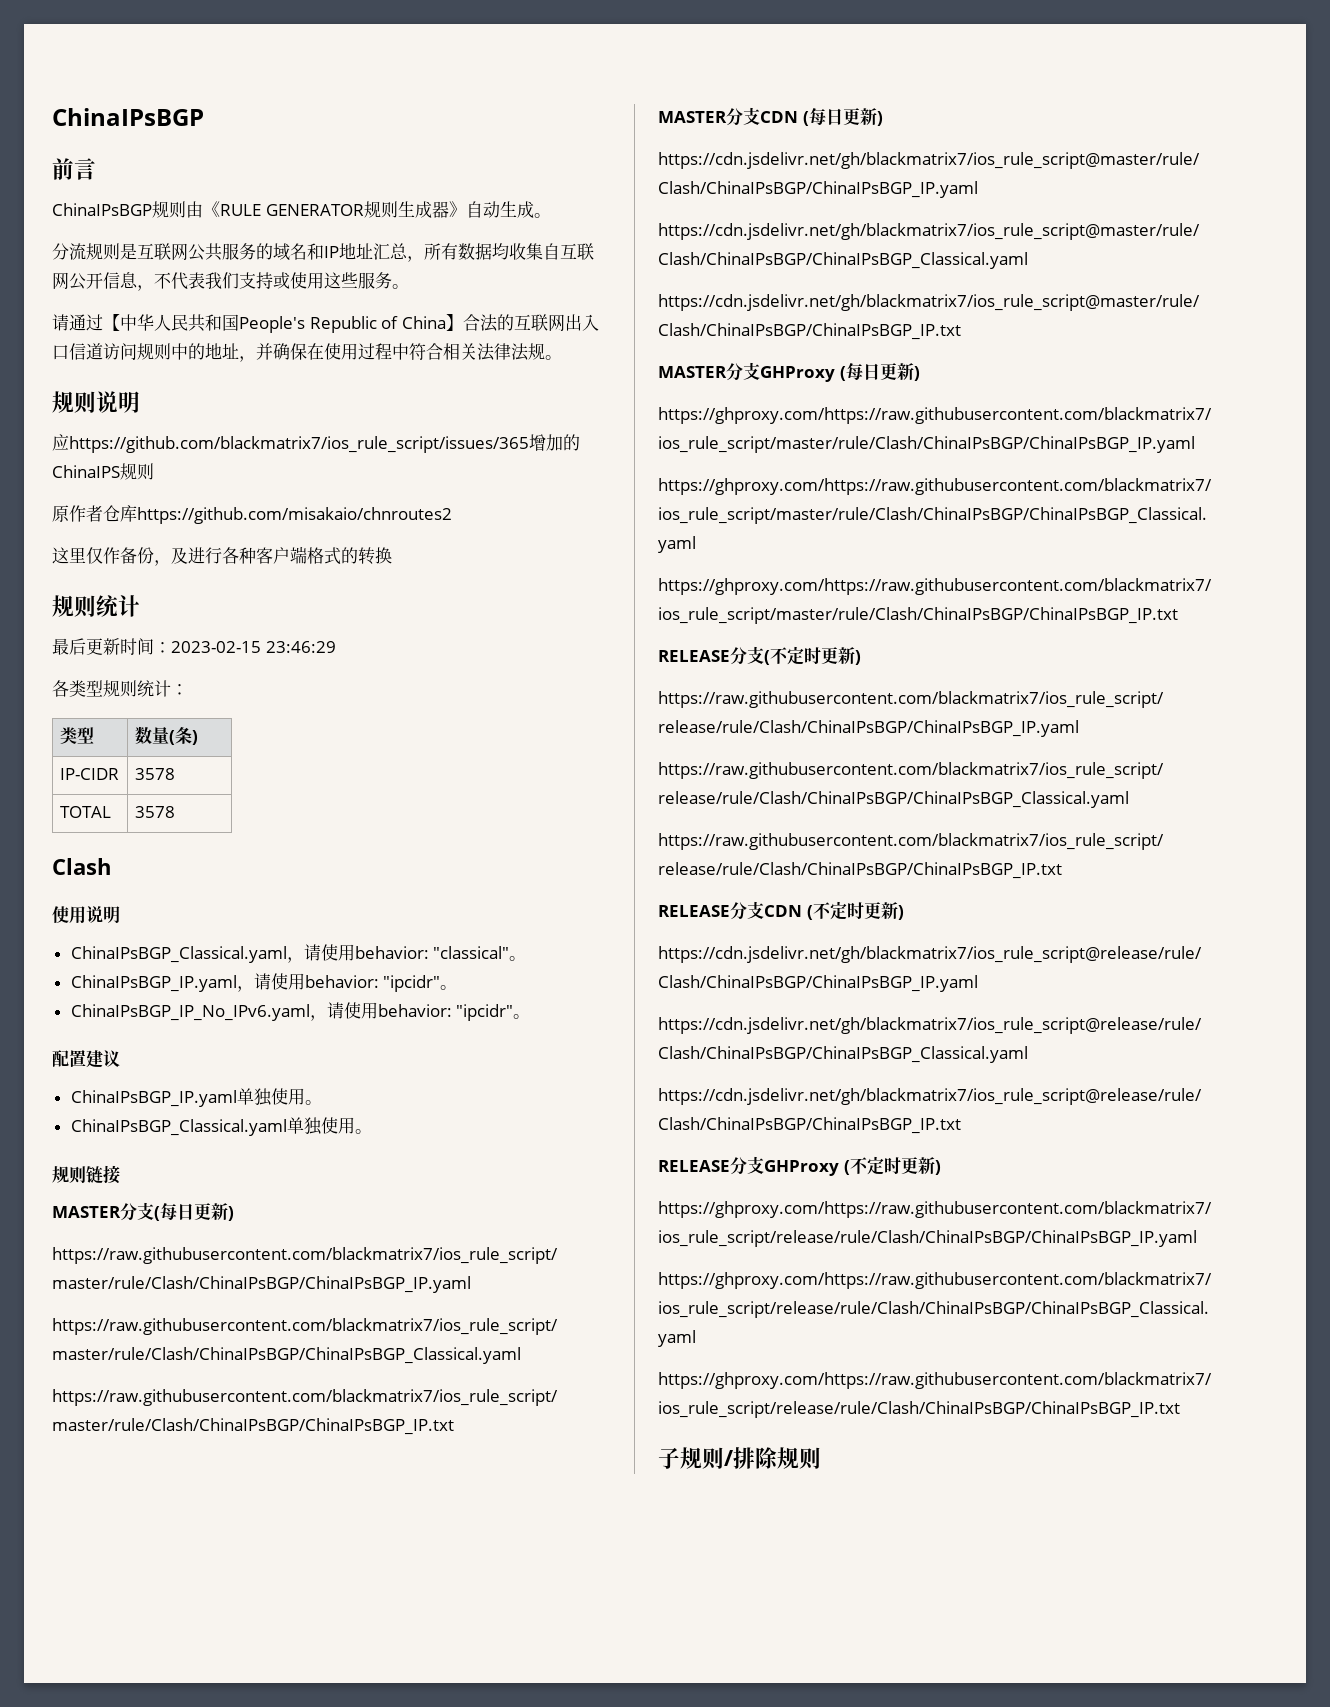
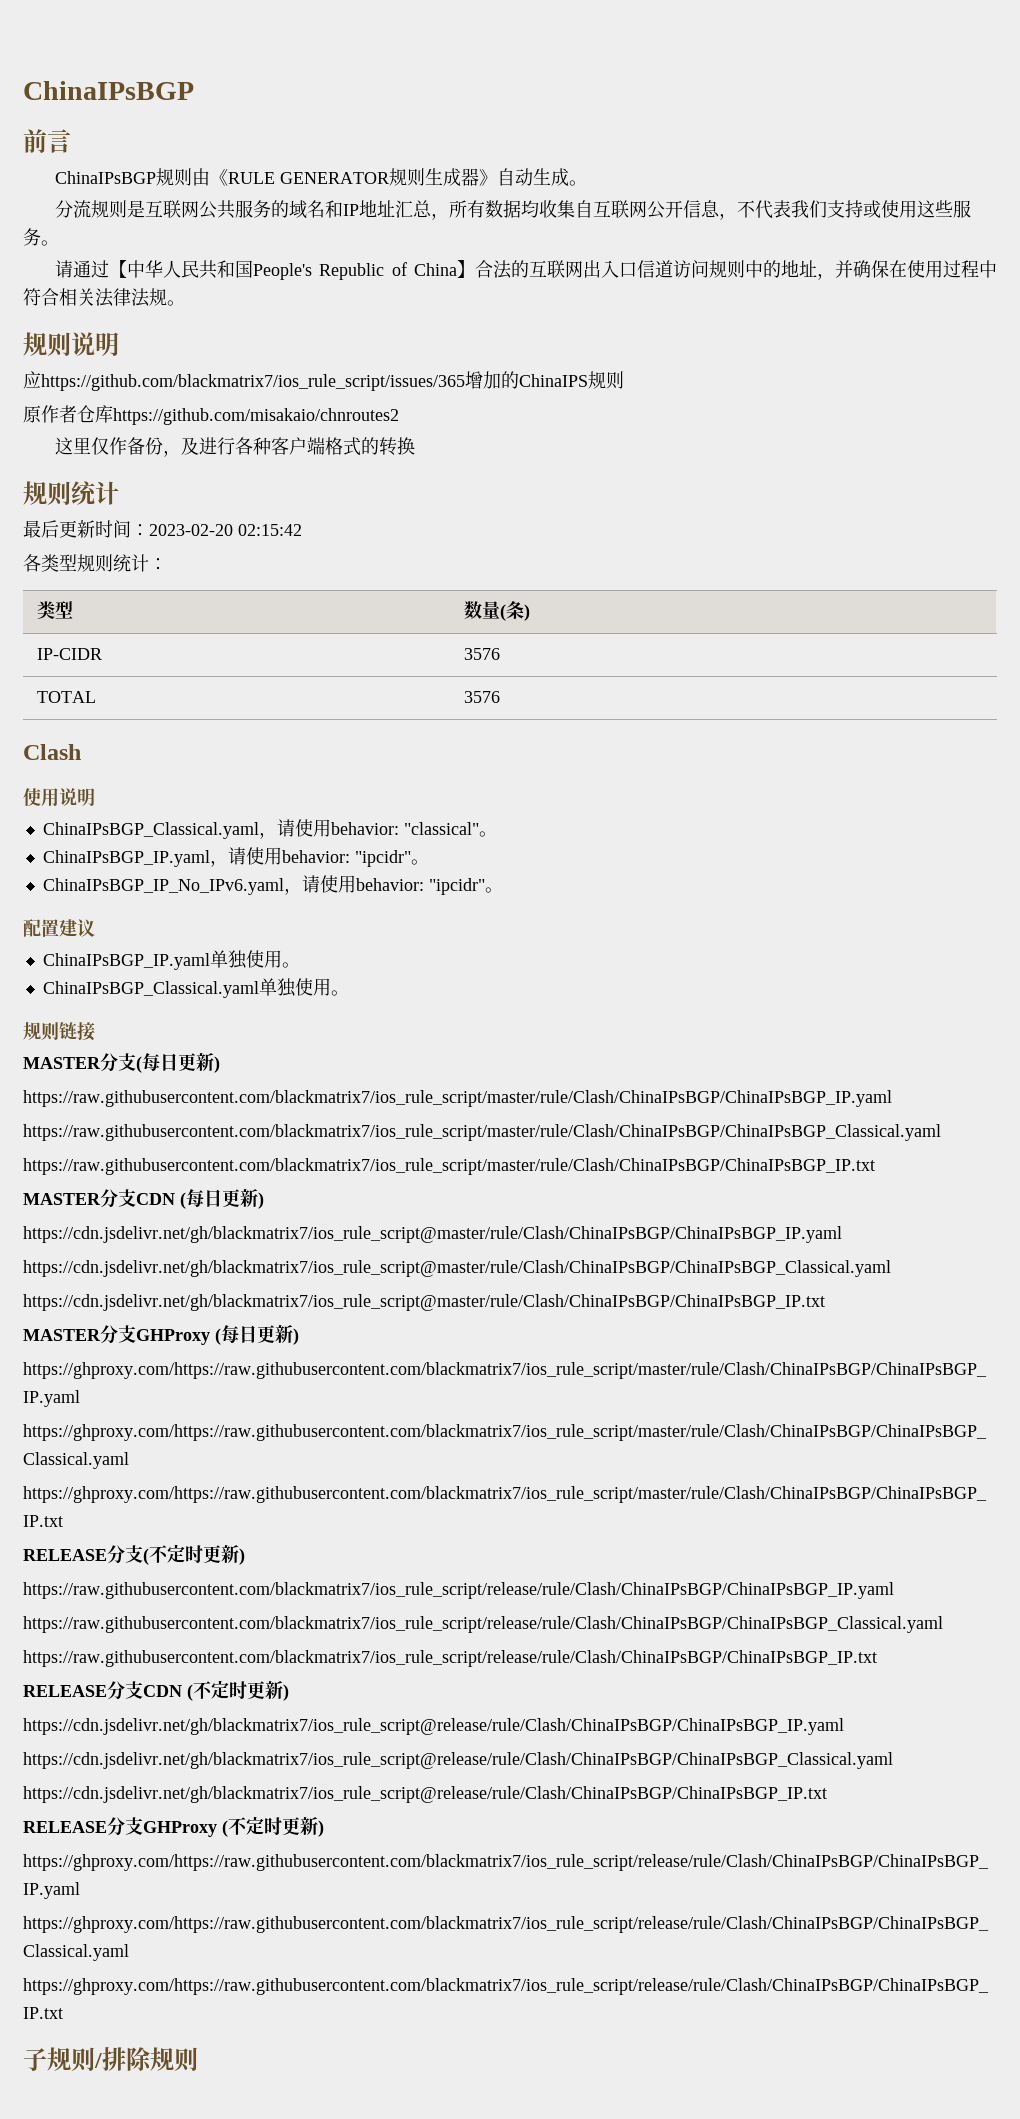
- 最后更新时间：2023-02-15 23:46:29
+ 最后更新时间：2023-02-20 02:15:42
- IP-CIDR | 3578
+ IP-CIDR | 3576
- TOTAL | 3578
+ TOTAL | 3576

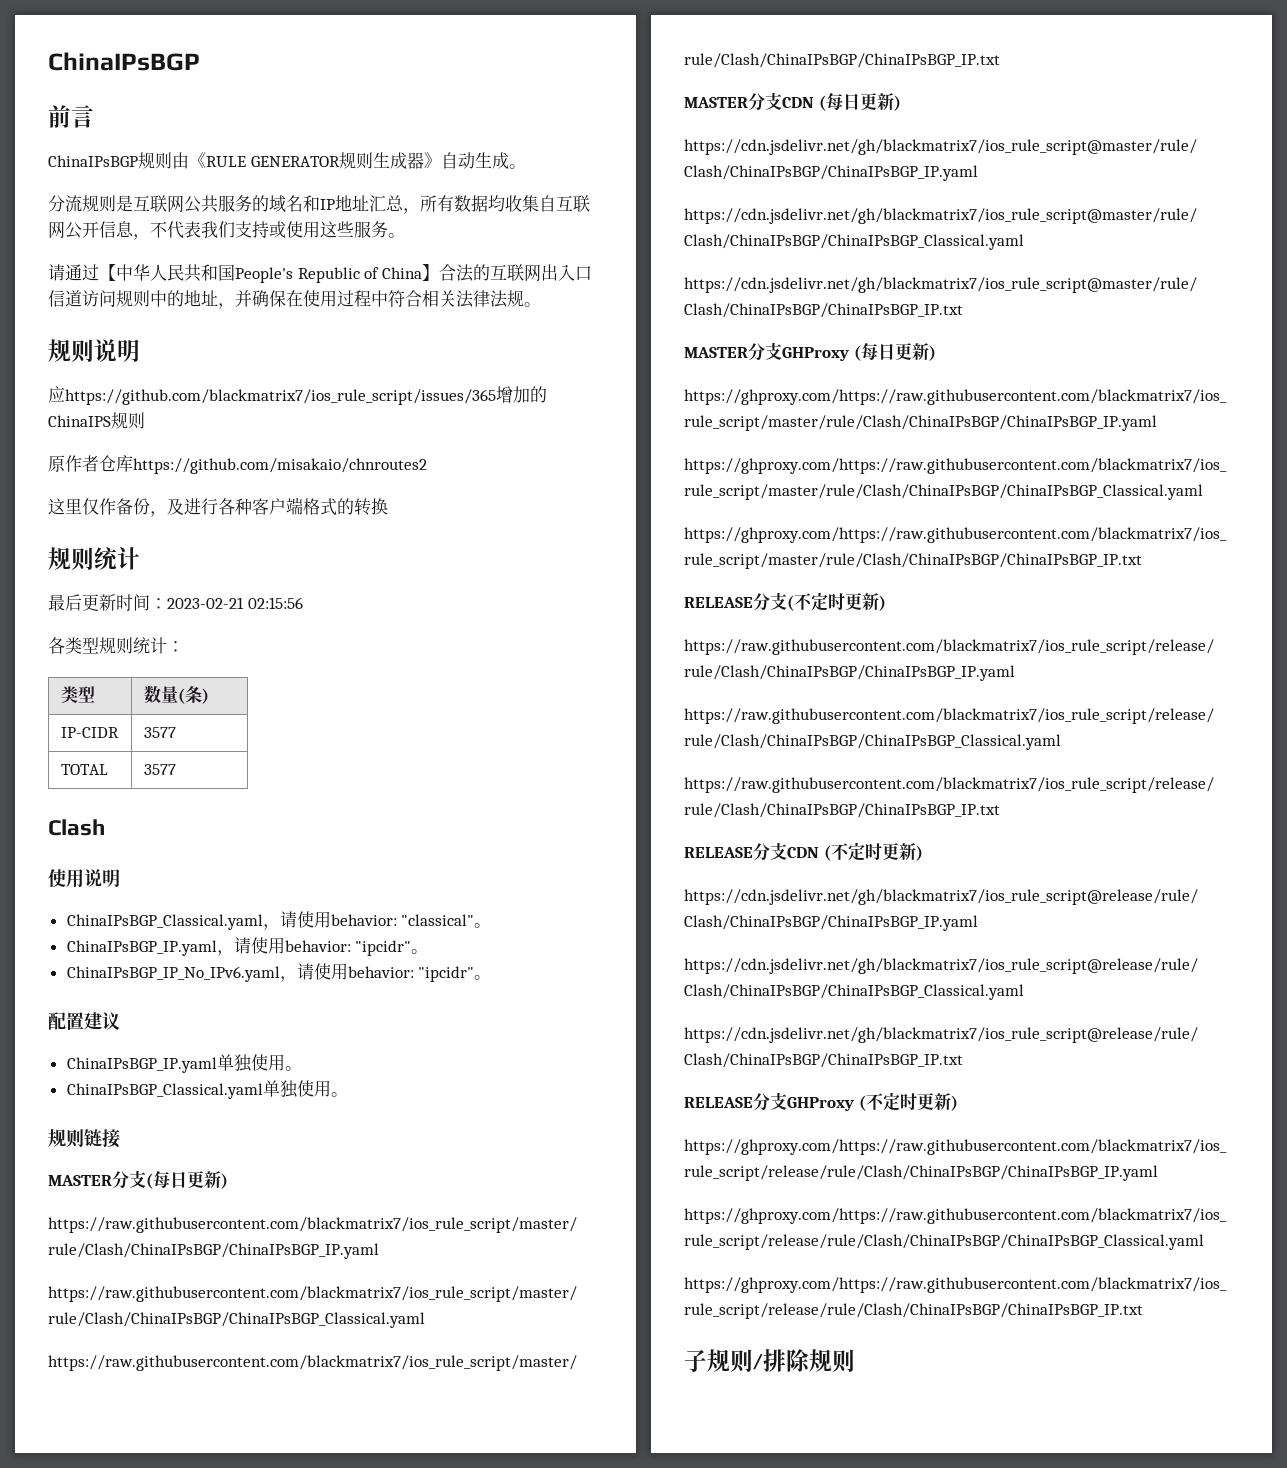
- 最后更新时间：2023-02-20 02:15:42
+ 最后更新时间：2023-02-21 02:15:56
- IP-CIDR | 3576
+ IP-CIDR | 3577
- TOTAL | 3576
+ TOTAL | 3577

